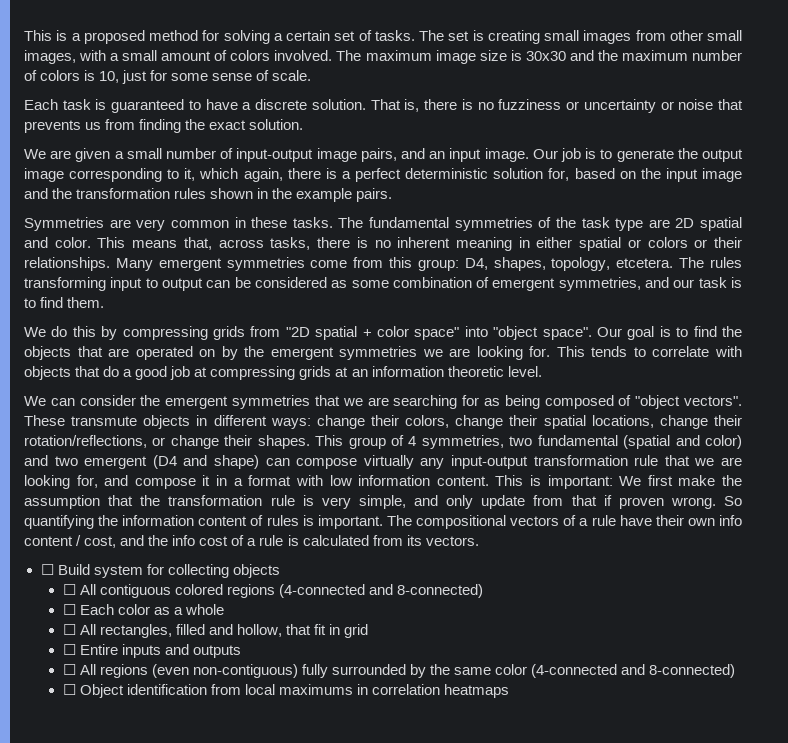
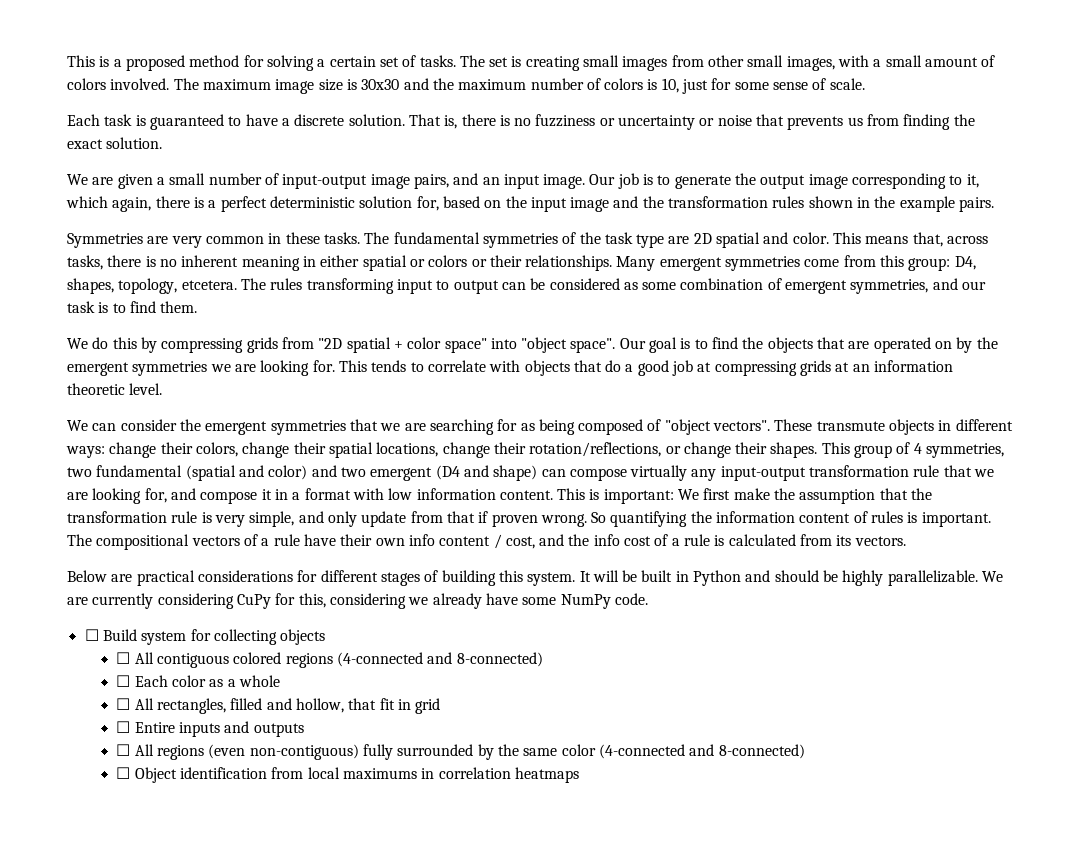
+ Below are practical considerations for different stages of building this system. It will be built in Python and should be highly parallelizable. We are currently considering CuPy for this, considering we already have some NumPy code.

